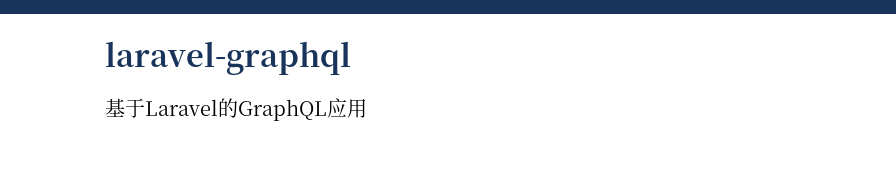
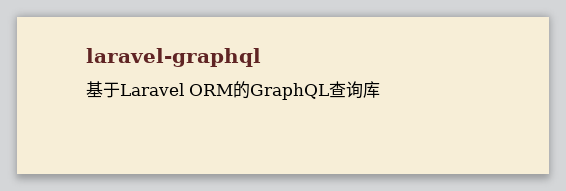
- 基于Laravel的GraphQL应用
+ 基于Laravel ORM的GraphQL查询库

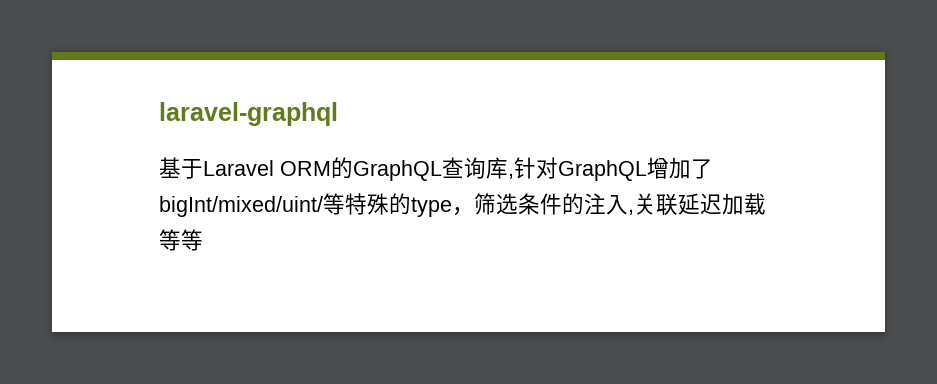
- 基于Laravel ORM的GraphQL查询库
+ 基于Laravel ORM的GraphQL查询库,针对GraphQL增加了bigInt/mixed/uint/等特殊的type，筛选条件的注入,关联延迟加载等等

